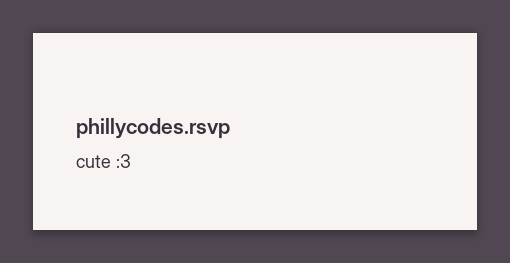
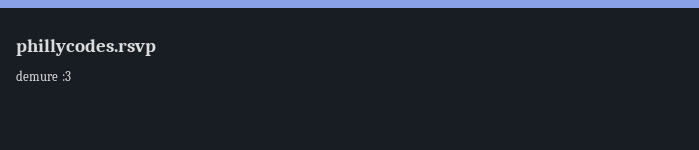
- cute :3
+ demure :3

